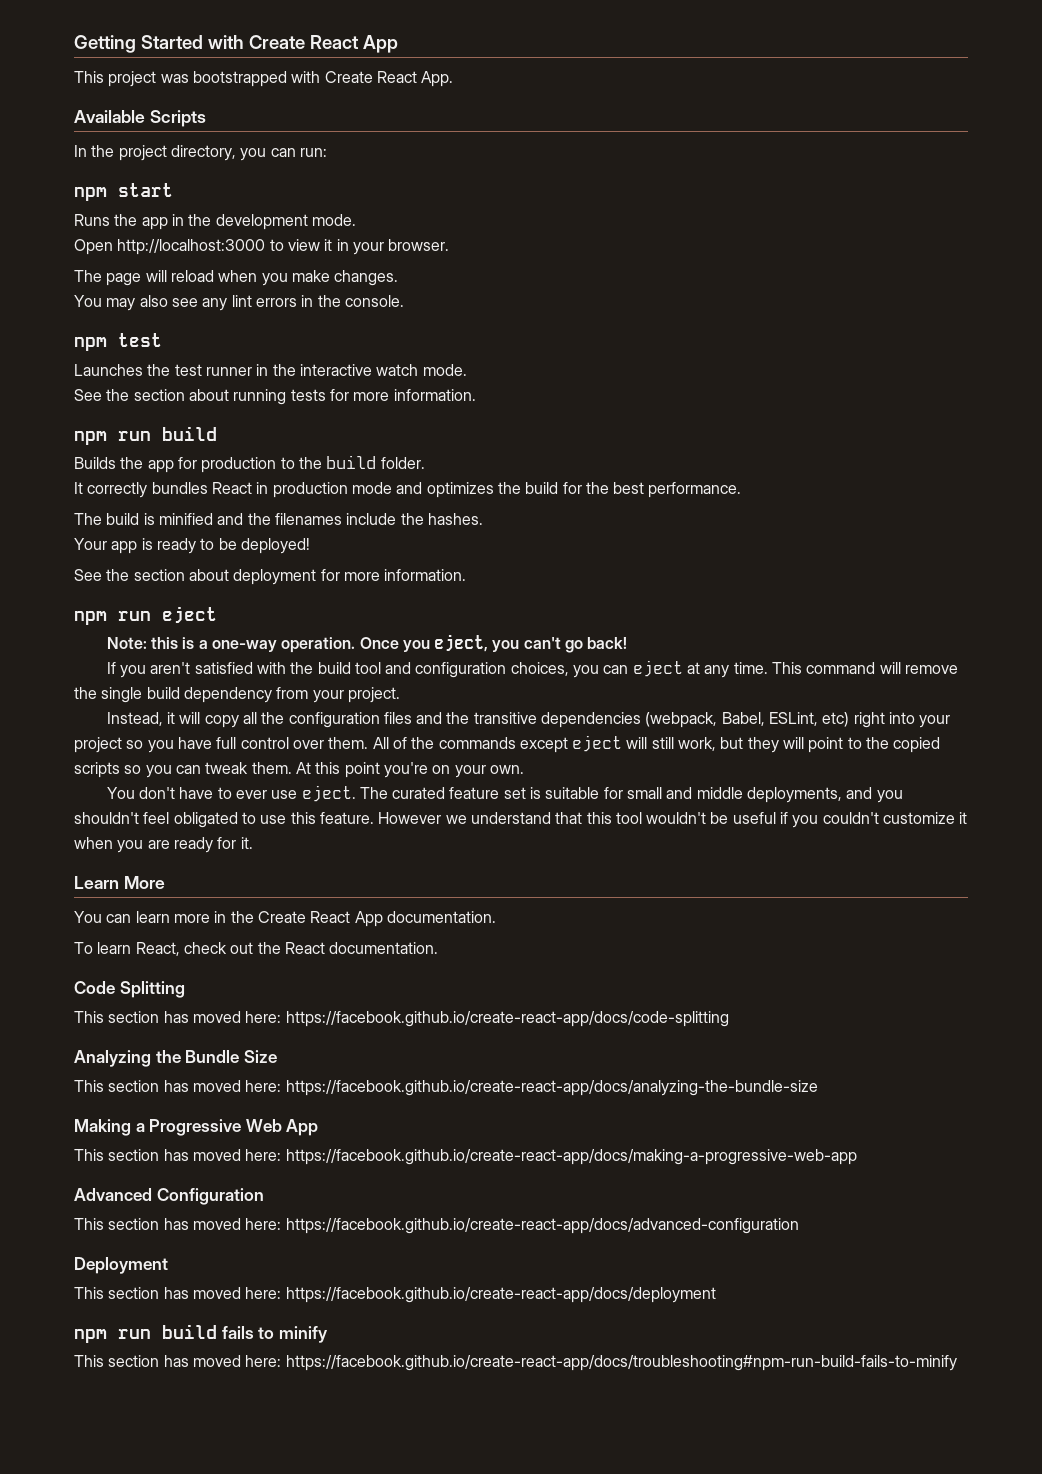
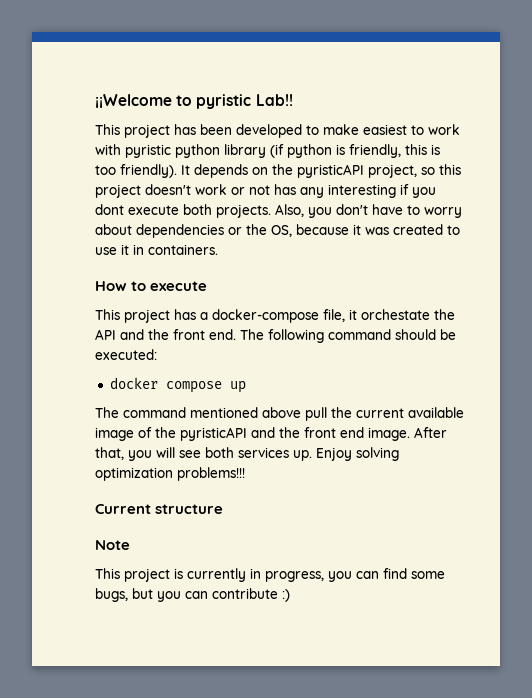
- Getting Started with Create React App
- This project was bootstrapped with Create React App.
- Available Scripts
- In the project directory, you can run:
- npm start
- Runs the app in the development mode.
- Open http://localhost:3000 to view it in your browser.
- The page will reload when you make changes.
- You may also see any lint errors in the console.
- npm test
- Launches the test runner in the interactive watch mode.
- See the section about running tests for more information.
- npm run build
- Builds the app for production to the build folder.
- It correctly bundles React in production mode and optimizes the build for the best performance.
- The build is minified and the filenames include the hashes.
- Your app is ready to be deployed!
- See the section about deployment for more information.
- npm run eject
- Note: this is a one-way operation. Once you eject, you can't go back!
- If you aren't satisfied with the build tool and configuration choices, you can eject at any time. This command will remove the single build dependency from your project.
- Instead, it will copy all the configuration files and the transitive dependencies (webpack, Babel, ESLint, etc) right into your project so you have full control over them. All of the commands except eject will still work, but they will point to the copied scripts so you can tweak them. At this point you're on your own.
- You don't have to ever use eject. The curated feature set is suitable for small and middle deployments, and you shouldn't feel obligated to use this feature. However we understand that this tool wouldn't be useful if you couldn't customize it when you are ready for it.
- Learn More
- You can learn more in the Create React App documentation.
- To learn React, check out the React documentation.
- Code Splitting
- This section has moved here: https://facebook.github.io/create-react-app/docs/code-splitting
- Analyzing the Bundle Size
- This section has moved here: https://facebook.github.io/create-react-app/docs/analyzing-the-bundle-size
- Making a Progressive Web App
- This section has moved here: https://facebook.github.io/create-react-app/docs/making-a-progressive-web-app
- Advanced Configuration
- This section has moved here: https://facebook.github.io/create-react-app/docs/advanced-configuration
- Deployment
- This section has moved here: https://facebook.github.io/create-react-app/docs/deployment
- npm run build fails to minify
- This section has moved here: https://facebook.github.io/create-react-app/docs/troubleshooting#npm-run-build-fails-to-minify
+ ¡¡Welcome to pyristic Lab!!
+ This project has been developed to make easiest to work with pyristic python library (if python is friendly, this is too friendly). It depends on the pyristicAPI project, so this project doesn't work or not has any interesting if you dont execute both projects. Also, you don't have to worry about dependencies or the OS, because it was created to use it in containers.
+ How to execute
+ This project has a docker-compose file, it orchestate the API and the front end. The following command should be executed:
+ docker compose up
+ The command mentioned above pull the current available image of the pyristicAPI and the front end image. After that, you will see both services up. Enjoy solving optimization problems!!!
+ Current structure
+ Note
+ This project is currently in progress, you can find some bugs, but you can contribute :)

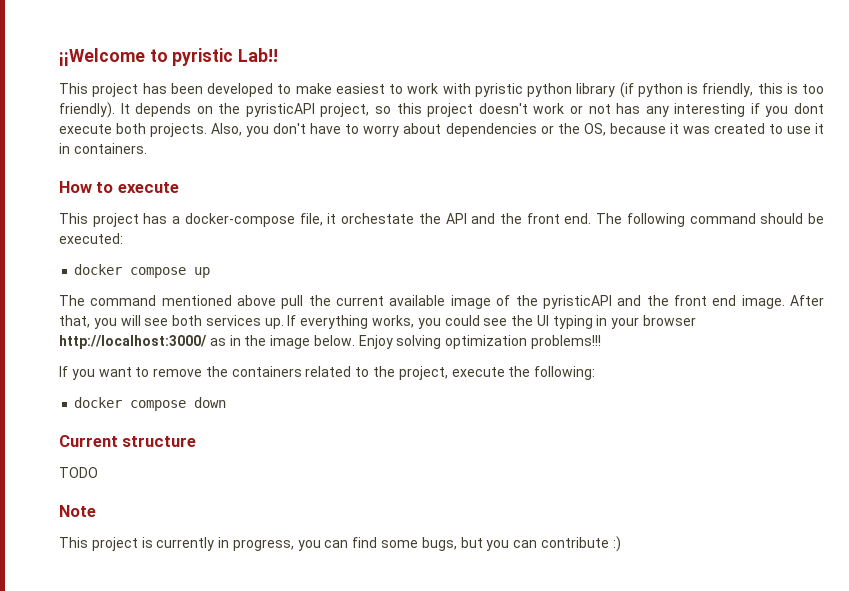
- Enjoy solving optimization problems!!!
+ If everything works, you could see the UI typing in your browser http://localhost:3000/ as in the image below. Enjoy solving optimization problems!!!
+ If you want to remove the containers related to the project, execute the following:
+ docker compose down
+ TODO

